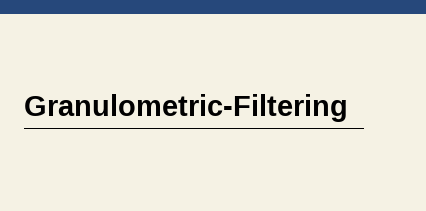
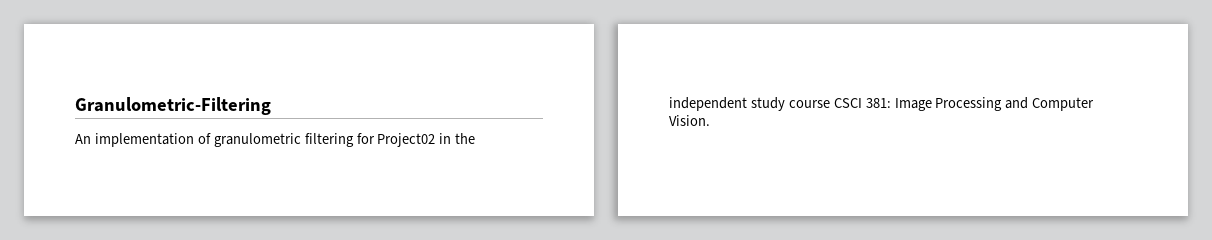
+ An implementation of granulometric filtering for Project02 in the independent study course CSCI 381: Image Processing and Computer Vision.

